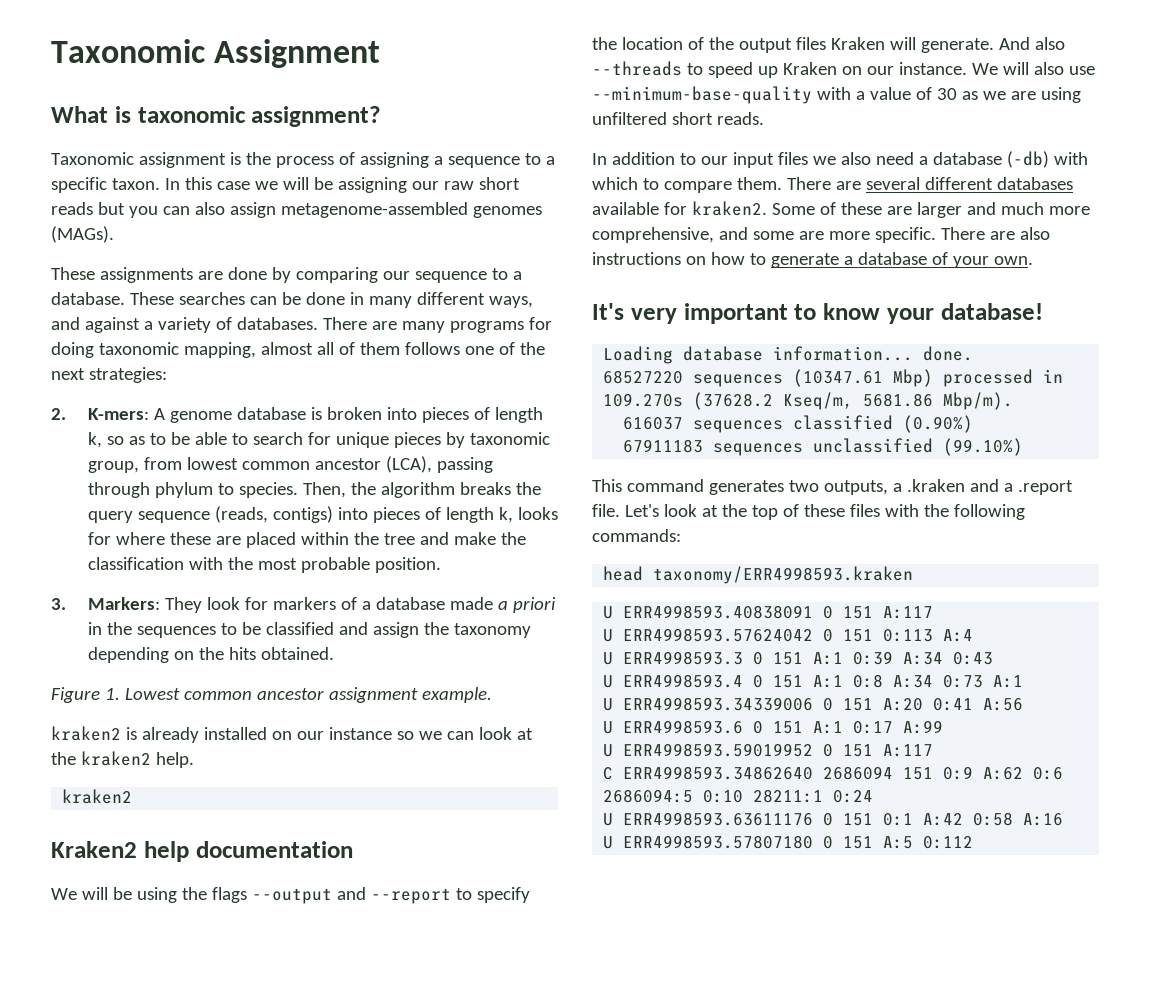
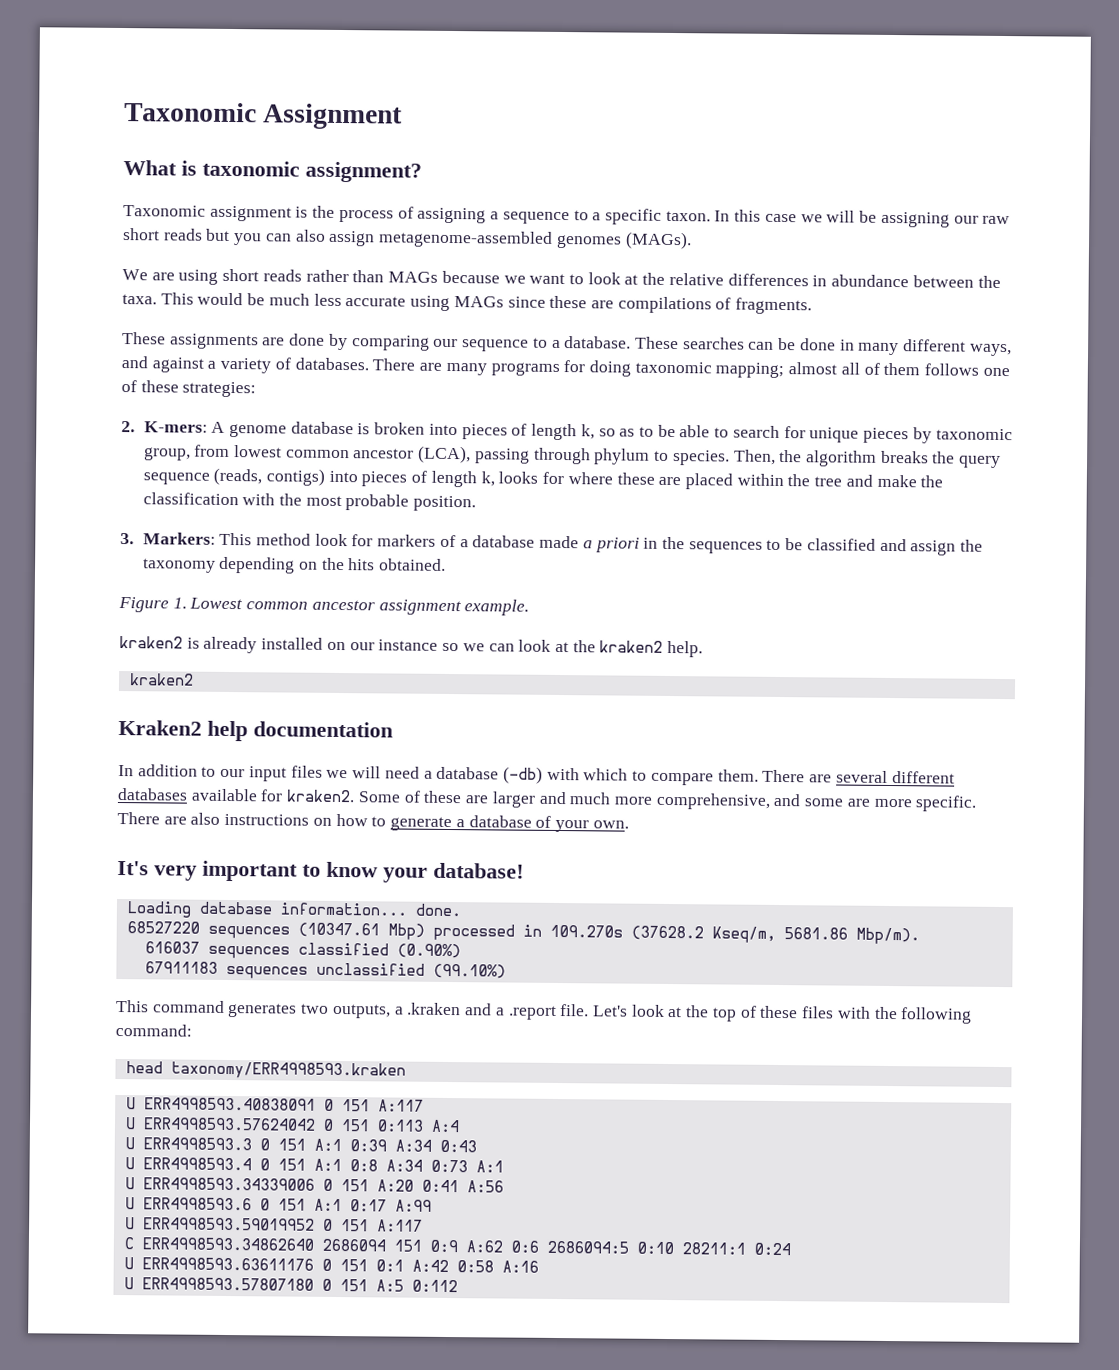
+ We are using short reads rather than MAGs because we want to look at the relative differences in abundance between the taxa. This would be much less accurate using MAGs since these are compilations of fragments.
- There are many programs for doing taxonomic mapping, almost all of them follows one of the next strategies:
+ There are many programs for doing taxonomic mapping; almost all of them follows one of these strategies:
- 3. Markers: They look for markers of a database made a priori in the sequences to be classified and assign the taxonomy depending on the hits obtained.
+ 3. Markers: This method look for markers of a database made a priori in the sequences to be classified and assign the taxonomy depending on the hits obtained.
- We will be using the flags --output and --report to specify the location of the output files Kraken will generate. And also --threads to speed up Kraken on our instance. We will also use --minimum-base-quality with a value of 30 as we are using unfiltered short reads.
- In addition to our input files we also need a database (-db) with which to compare them.
+ In addition to our input files we will need a database (-db) with which to compare them.
- Let's look at the top of these files with the following commands:
+ Let's look at the top of these files with the following command:

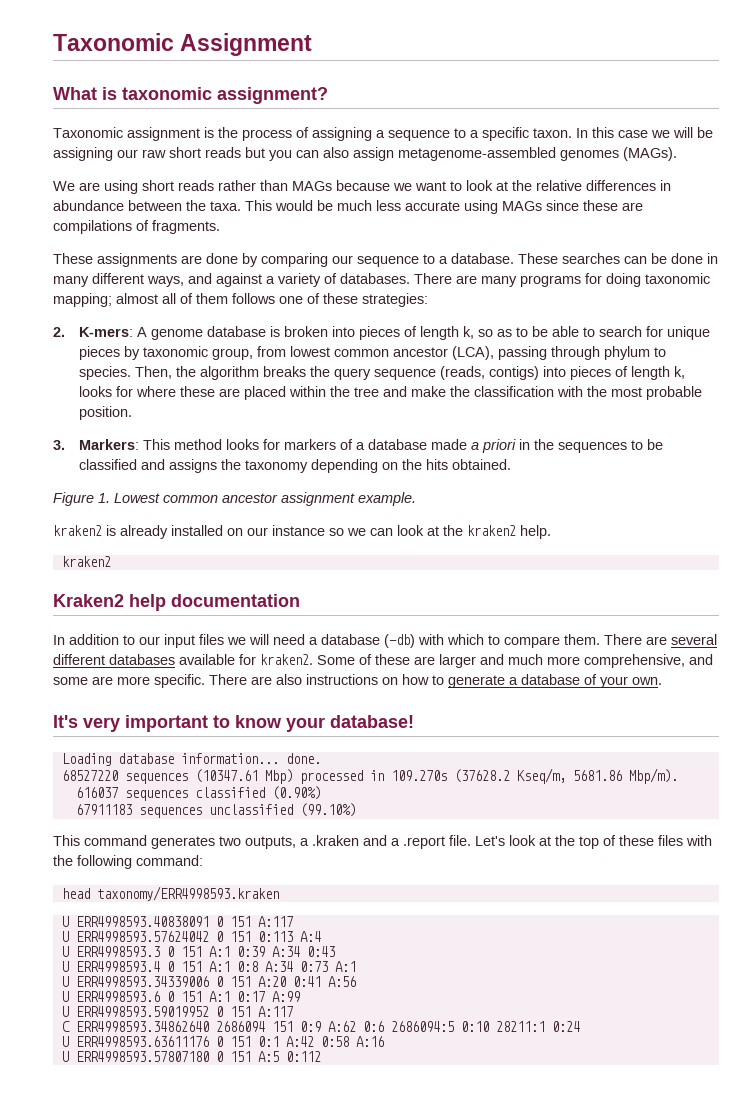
- 3. Markers: This method look for markers of a database made a priori in the sequences to be classified and assign the taxonomy depending on the hits obtained.
+ 3. Markers: This method looks for markers of a database made a priori in the sequences to be classified and assigns the taxonomy depending on the hits obtained.

